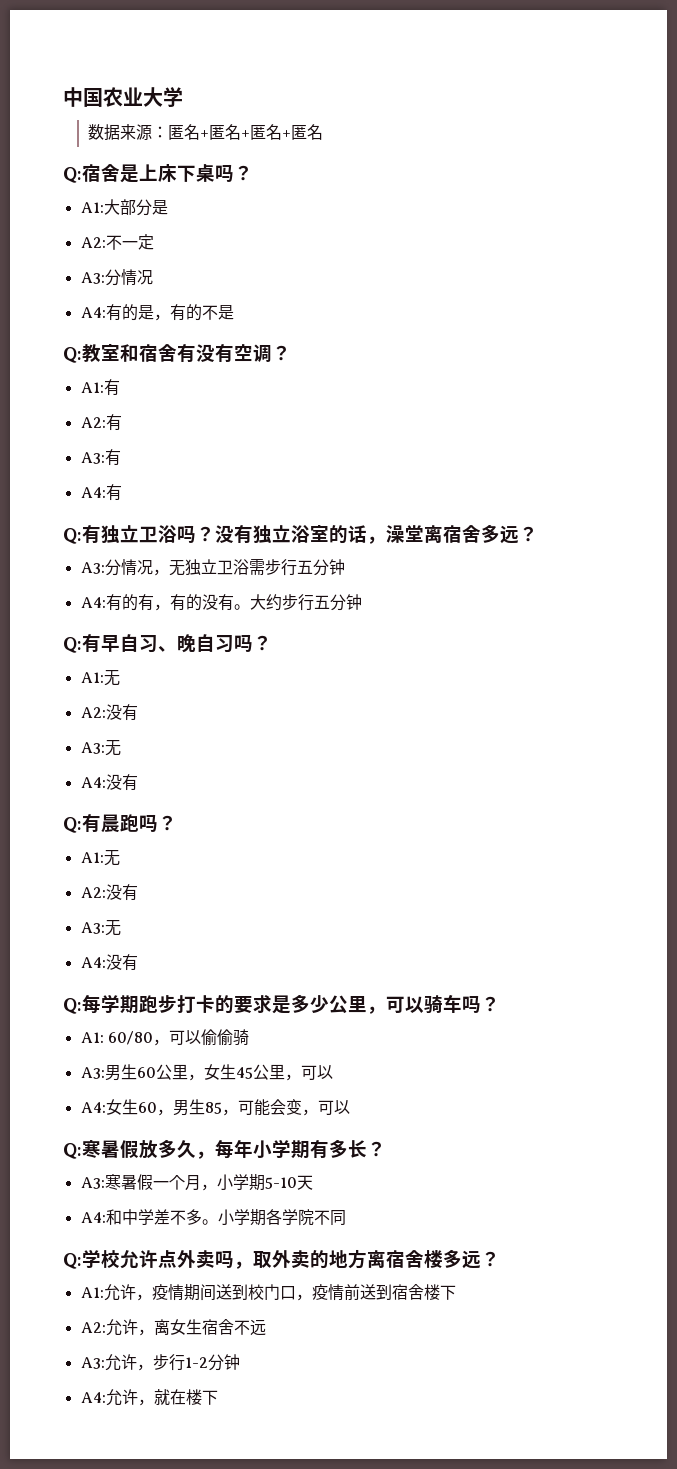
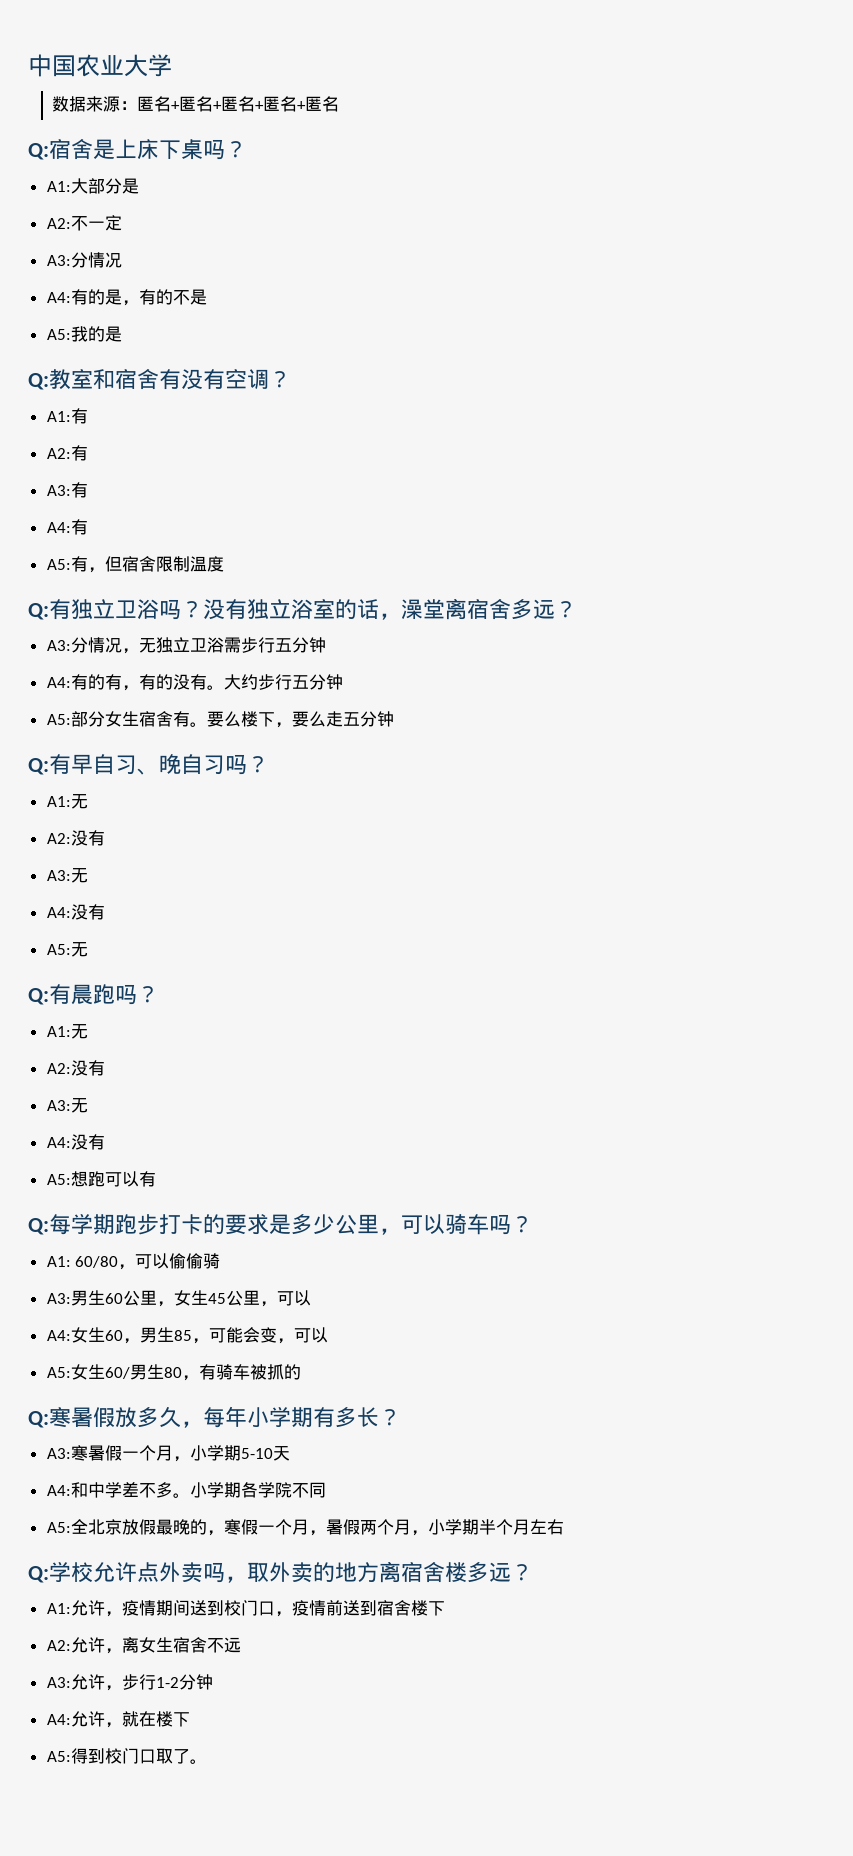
- 数据来源：匿名+匿名+匿名+匿名
+ 数据来源：匿名+匿名+匿名+匿名+匿名
+ A5:我的是
+ A5:有，但宿舍限制温度
+ A5:部分女生宿舍有。要么楼下，要么走五分钟
+ A5:无
+ A5:想跑可以有
+ A5:女生60/男生80，有骑车被抓的
+ A5:全北京放假最晚的，寒假一个月，暑假两个月，小学期半个月左右
+ A5:得到校门口取了。

